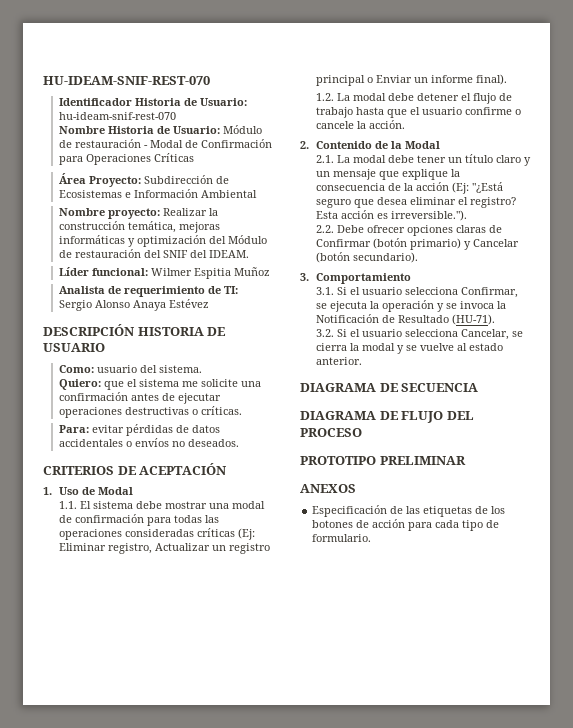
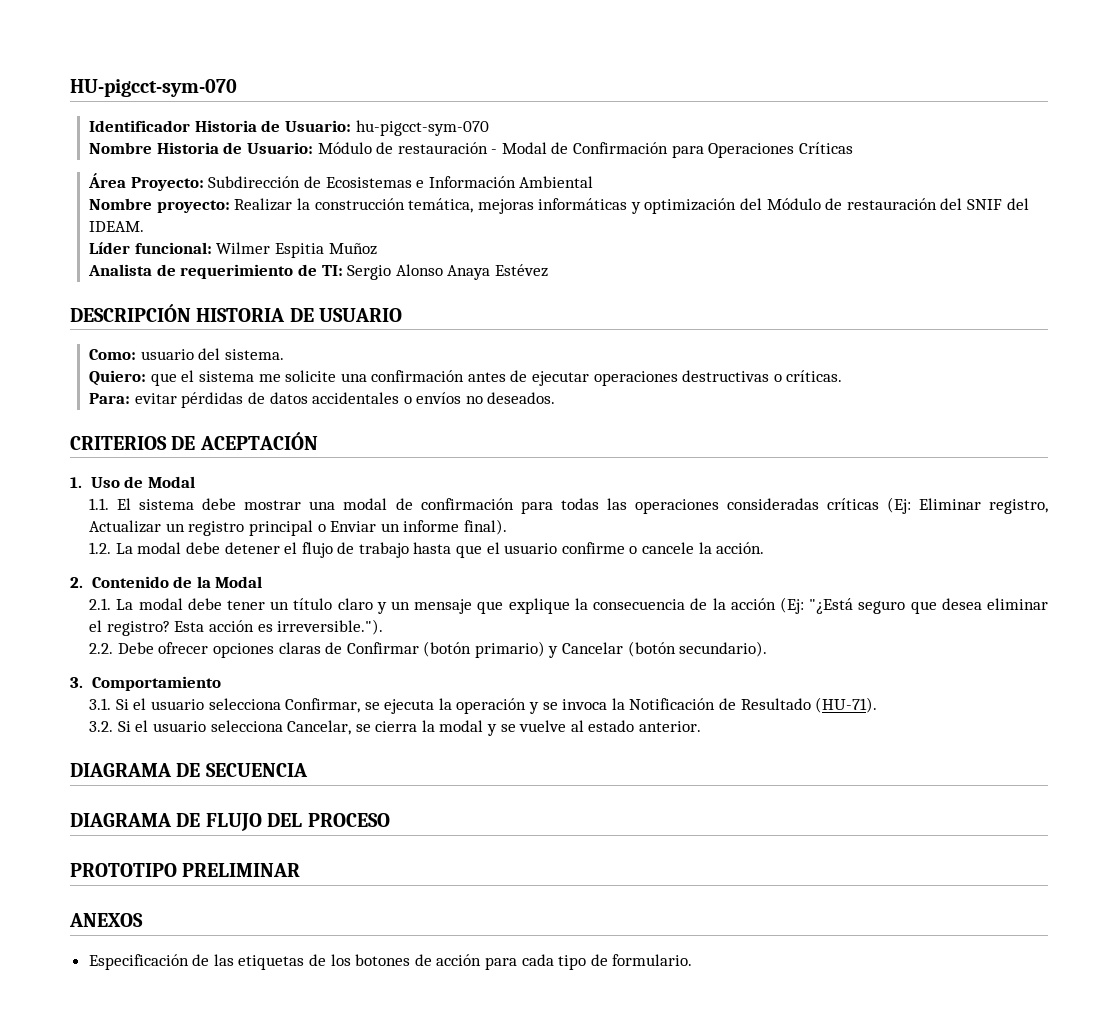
- HU-IDEAM-SNIF-REST-070
+ HU-pigcct-sym-070
- Identificador Historia de Usuario: hu-ideam-snif-rest-070
+ Identificador Historia de Usuario: hu-pigcct-sym-070

